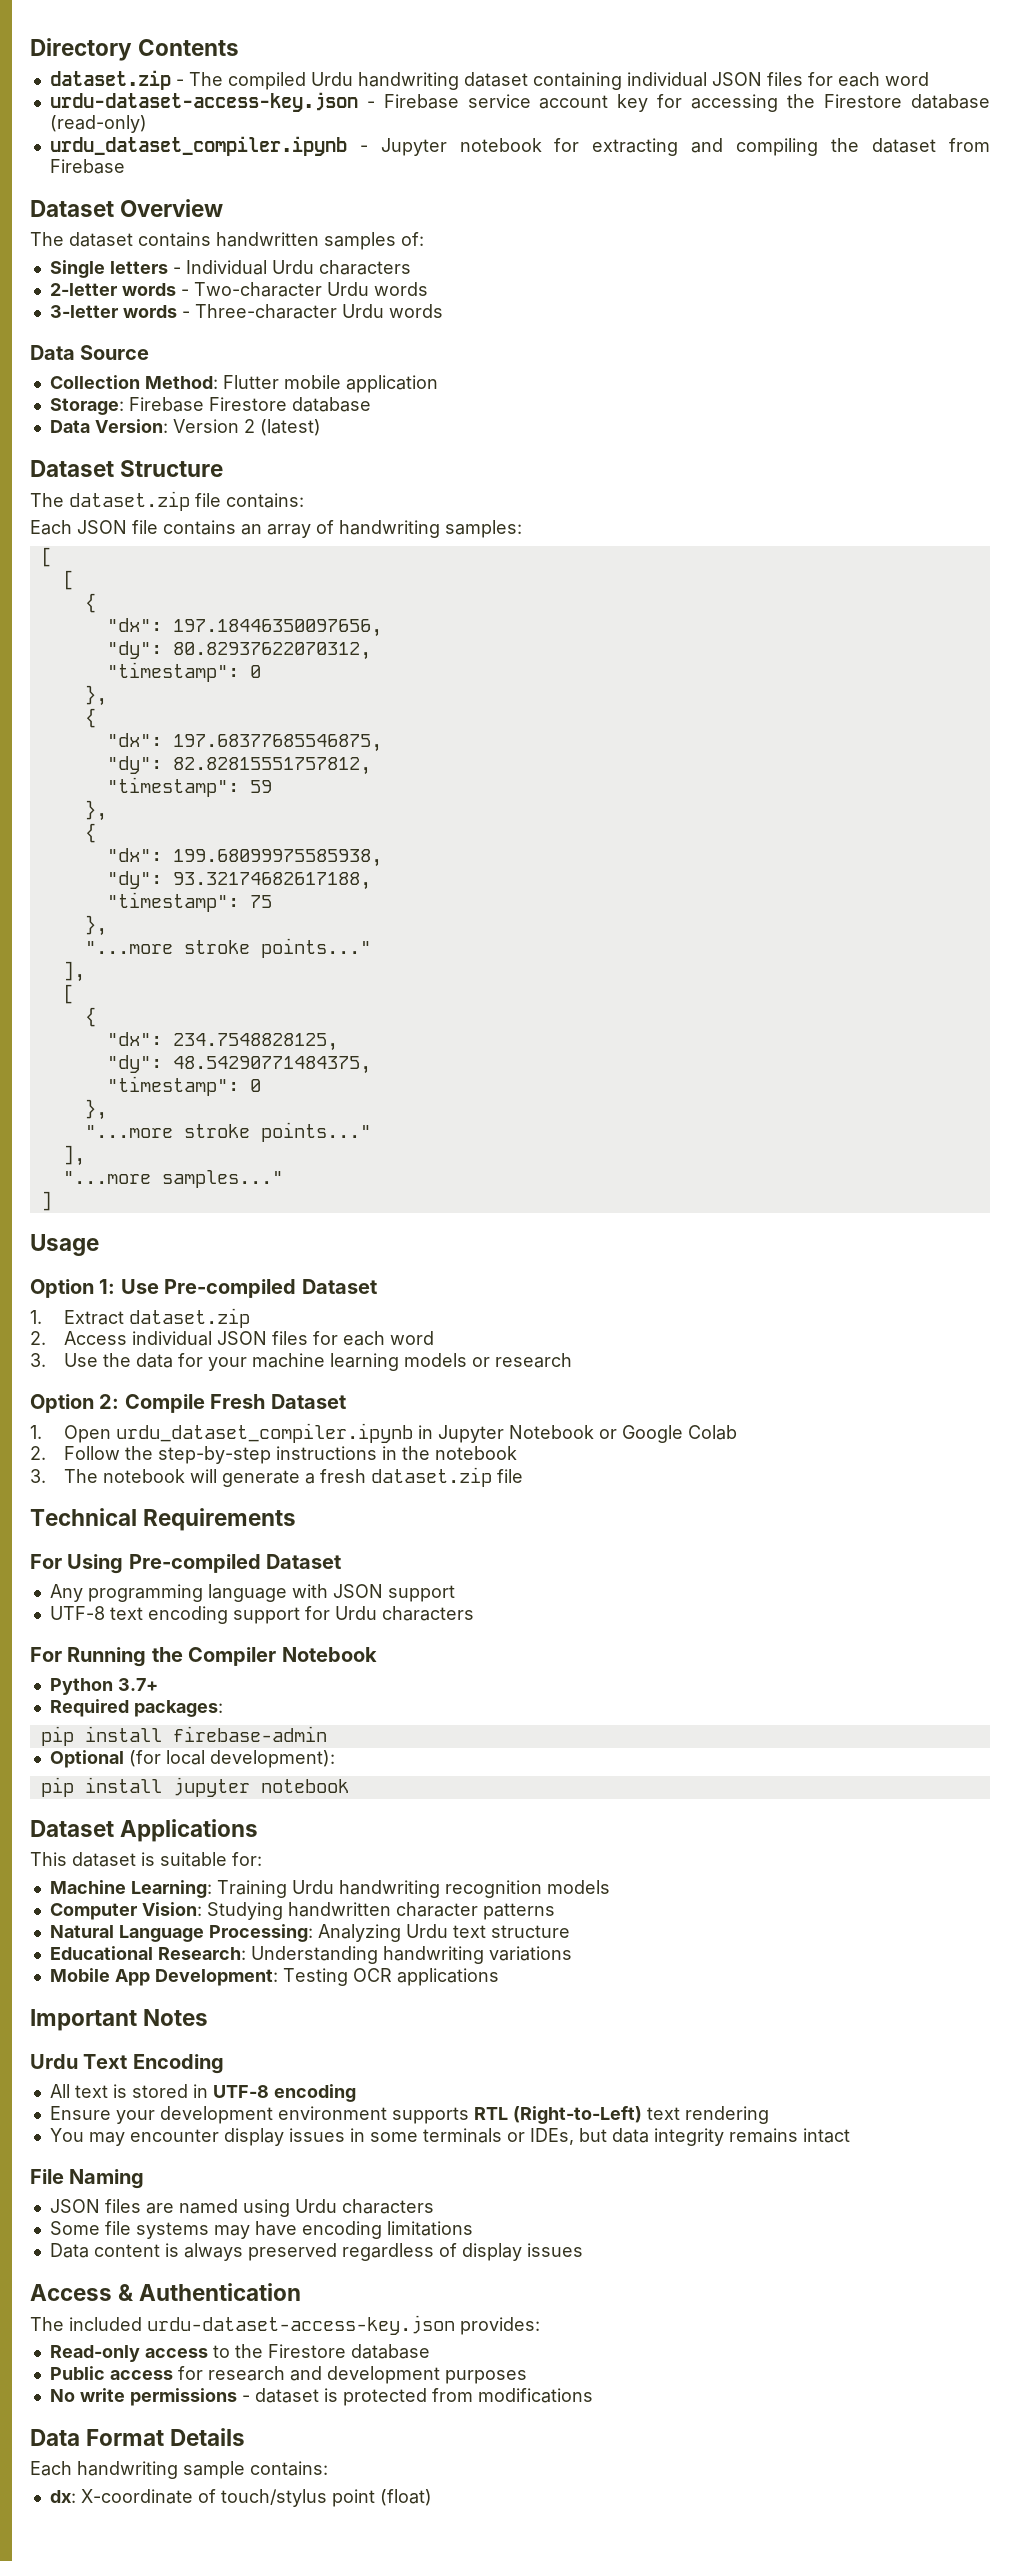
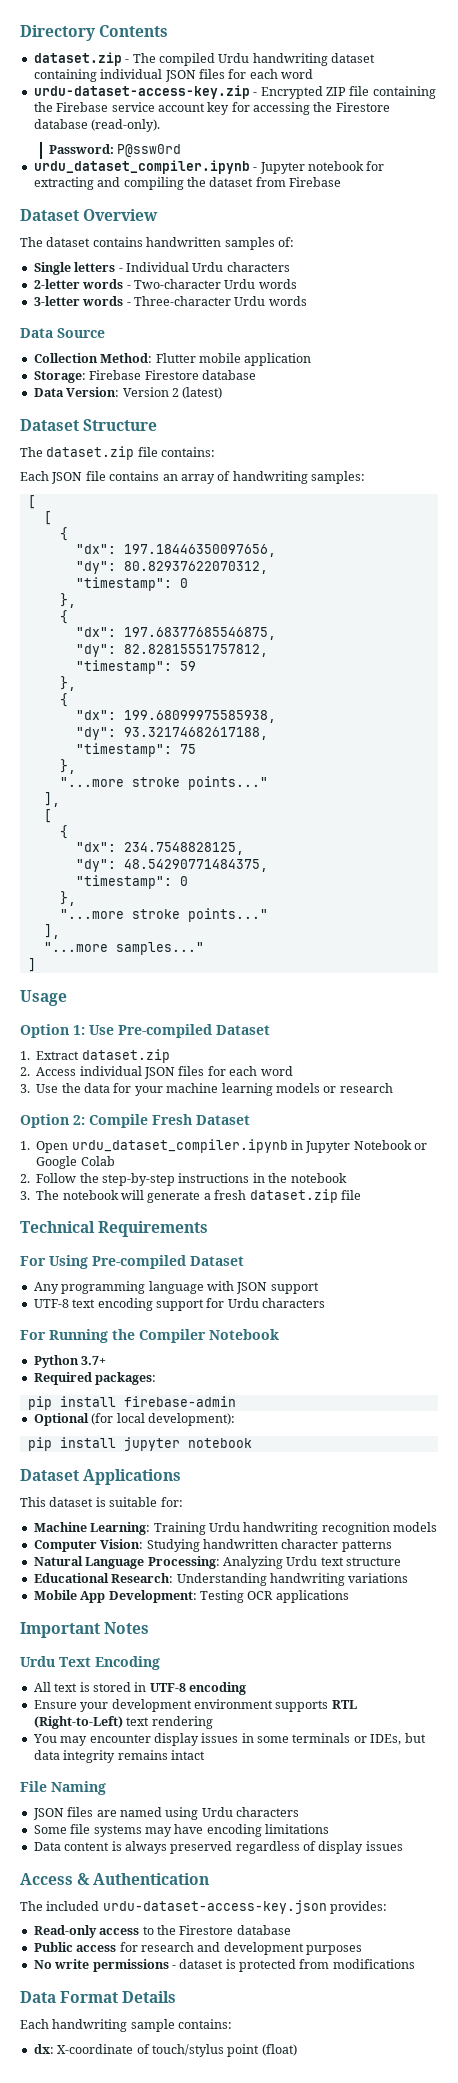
- urdu-dataset-access-key.json - Firebase service account key for accessing the Firestore database (read-only)
+ urdu-dataset-access-key.zip - Encrypted ZIP file containing the Firebase service account key for accessing the Firestore database (read-only).
+ Password: P@ssw0rd

